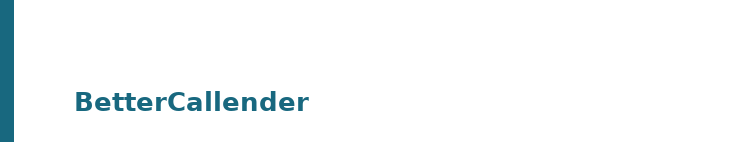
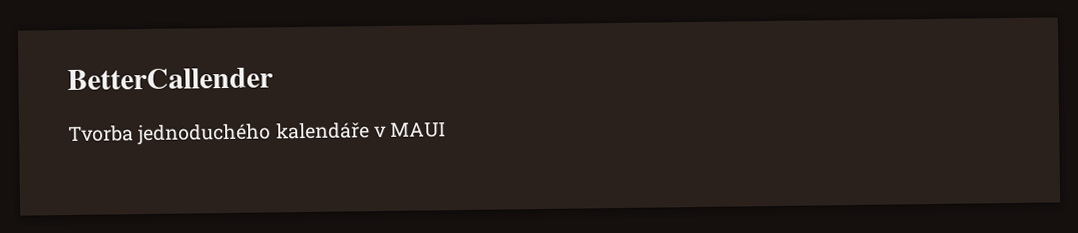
+ Tvorba jednoduchého kalendáře v MAUI

